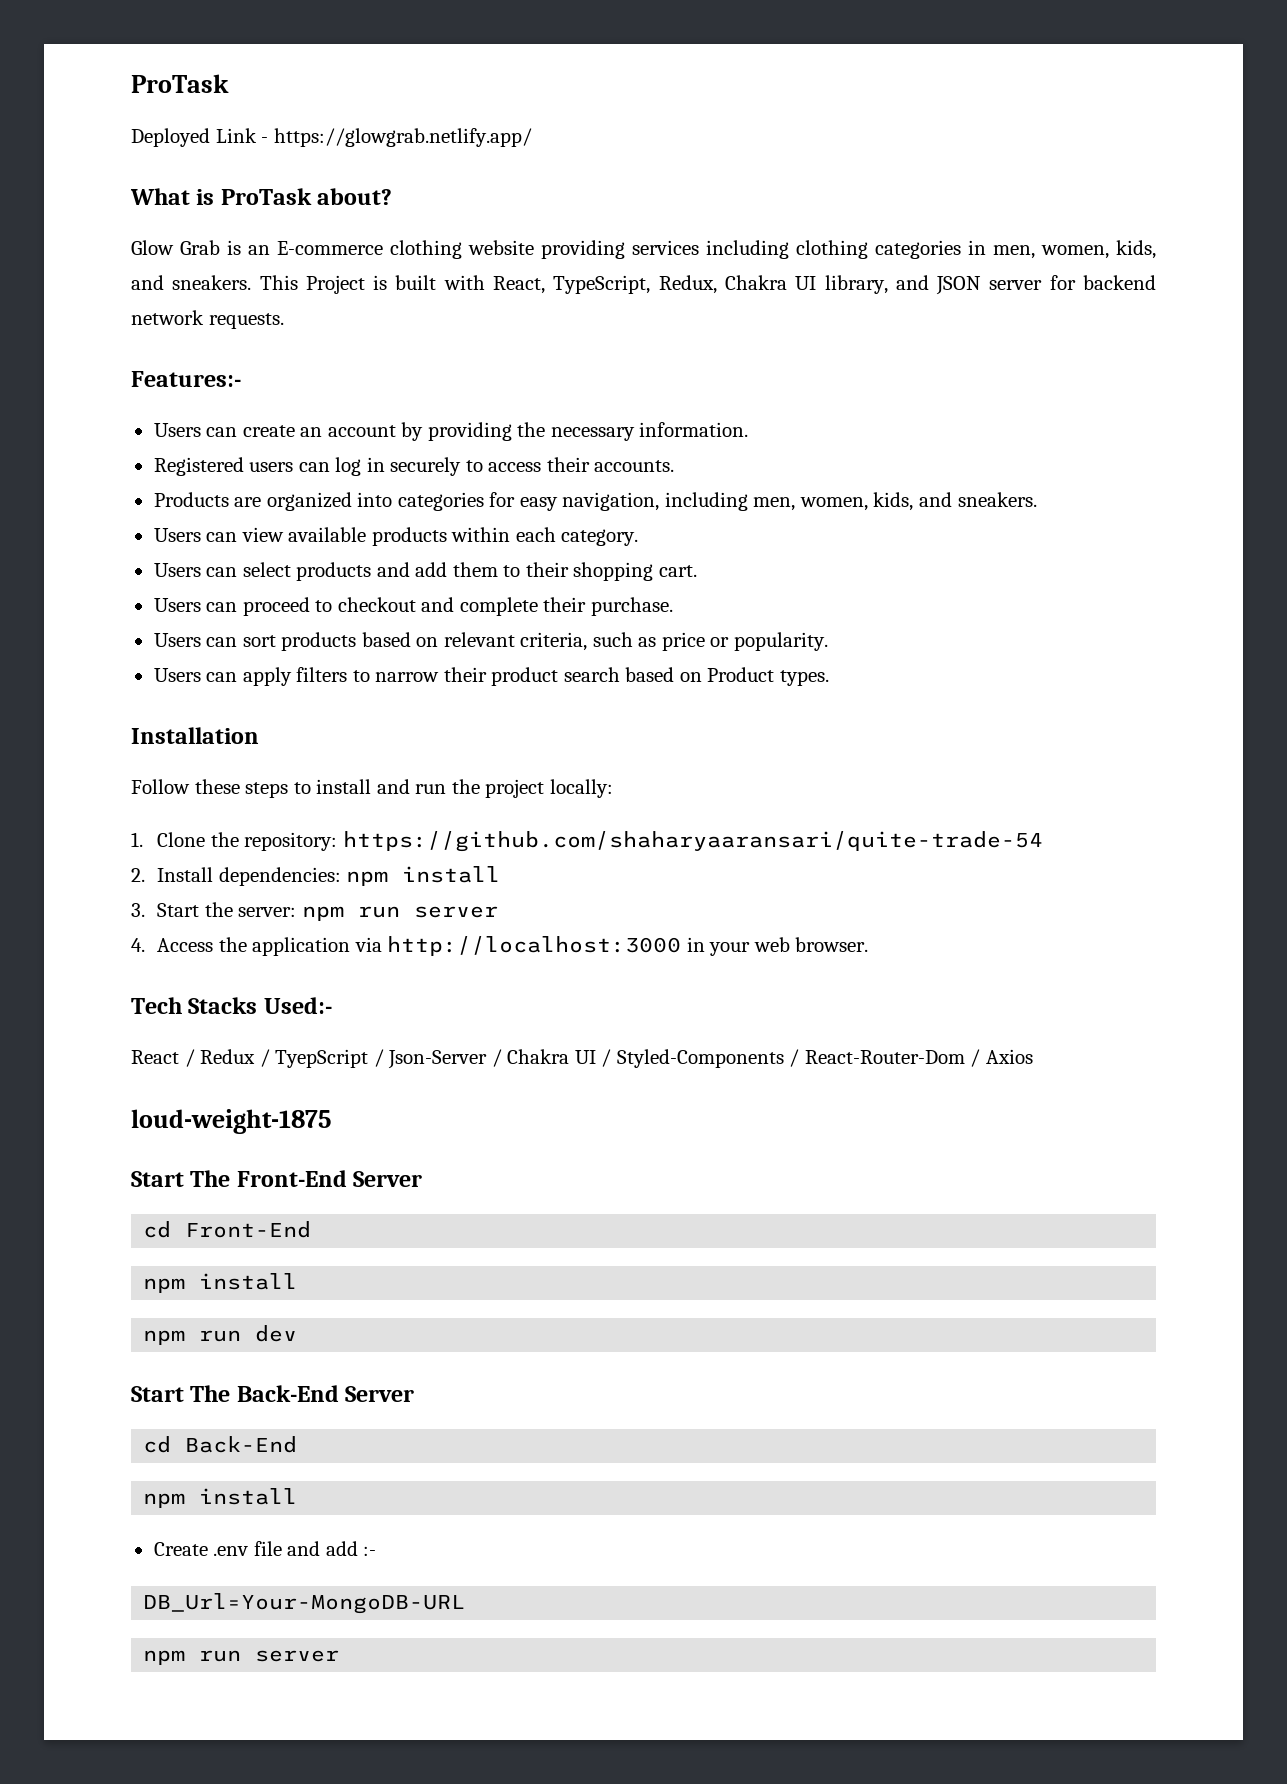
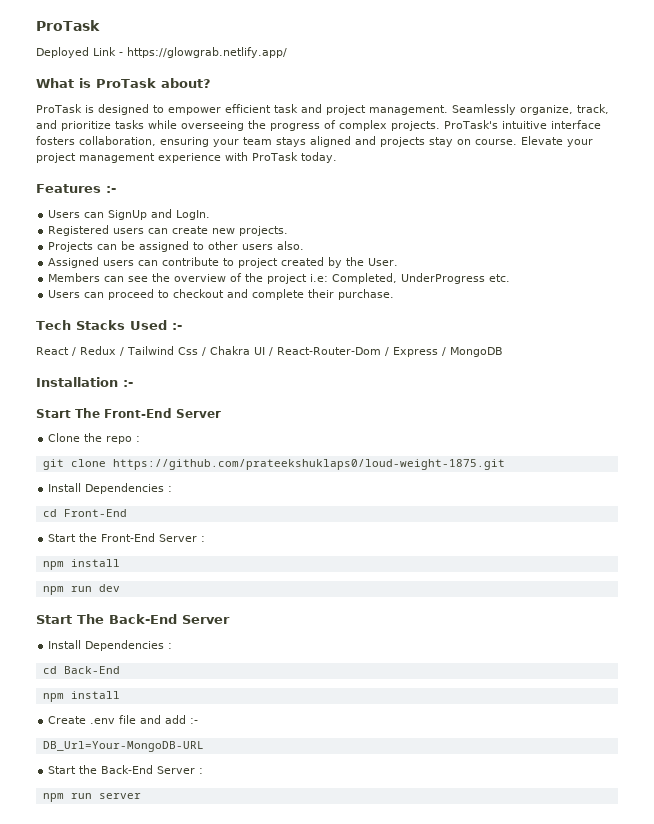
- Glow Grab is an E-commerce clothing website providing services including clothing categories in men, women, kids, and sneakers. This Project is built with React, TypeScript, Redux, Chakra UI library, and JSON server for backend network requests.
- Features:-
- Users can create an account by providing the necessary information.
- Registered users can log in securely to access their accounts.
- Products are organized into categories for easy navigation, including men, women, kids, and sneakers.
- Users can view available products within each category.
- Users can select products and add them to their shopping cart.
+ ProTask is designed to empower efficient task and project management. Seamlessly organize, track, and prioritize tasks while overseeing the progress of complex projects. ProTask's intuitive interface fosters collaboration, ensuring your team stays aligned and projects stay on course. Elevate your project management experience with ProTask today.
+ Features :-
+ Users can SignUp and LogIn.
+ Registered users can create new projects.
+ Projects can be assigned to other users also.
+ Assigned users can contribute to project created by the User.
+ Members can see the overview of the project i.e: Completed, UnderProgress etc.
- Users can sort products based on relevant criteria, such as price or popularity.
- Users can apply filters to narrow their product search based on Product types.
- Installation
- Follow these steps to install and run the project locally:
- 1. Clone the repository: https://github.com/shaharyaaransari/quite-trade-54
- 2. Install dependencies: npm install
- 3. Start the server: npm run server
- 4. Access the application via http://localhost:3000 in your web browser.
- Tech Stacks Used:-
+ Tech Stacks Used :-
- React / Redux / TyepScript / Json-Server / Chakra UI / Styled-Components / React-Router-Dom / Axios
- loud-weight-1875
+ React / Redux / Tailwind Css / Chakra UI / React-Router-Dom / Express / MongoDB
+ Installation :-
  Start The Front-End Server
+ Clone the repo :
+ git clone https://github.com/prateekshuklaps0/loud-weight-1875.git
+ Install Dependencies :
  cd Front-End
+ Start the Front-End Server :
  Start The Back-End Server
+ Install Dependencies :
+ Start the Back-End Server :

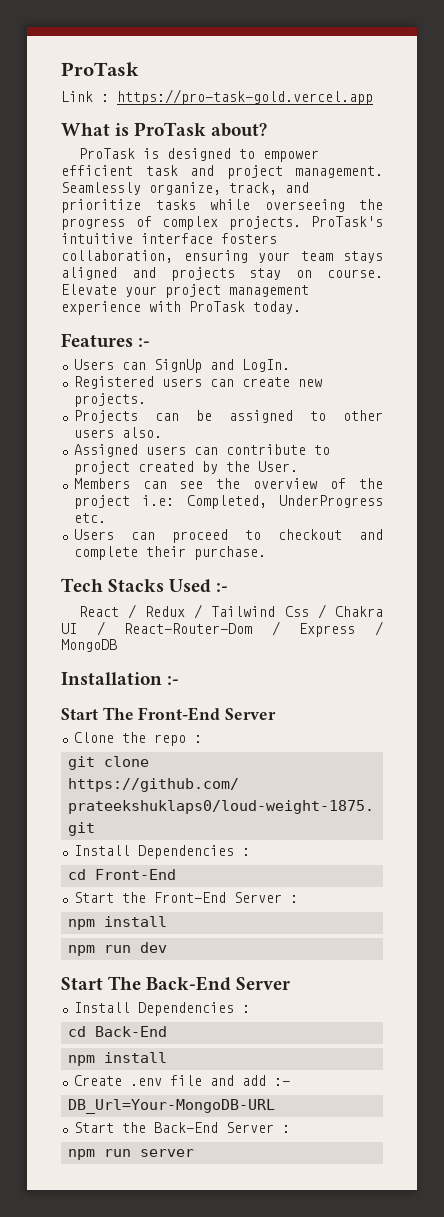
- Deployed Link - https://glowgrab.netlify.app/
+ Link : https://pro-task-gold.vercel.app

